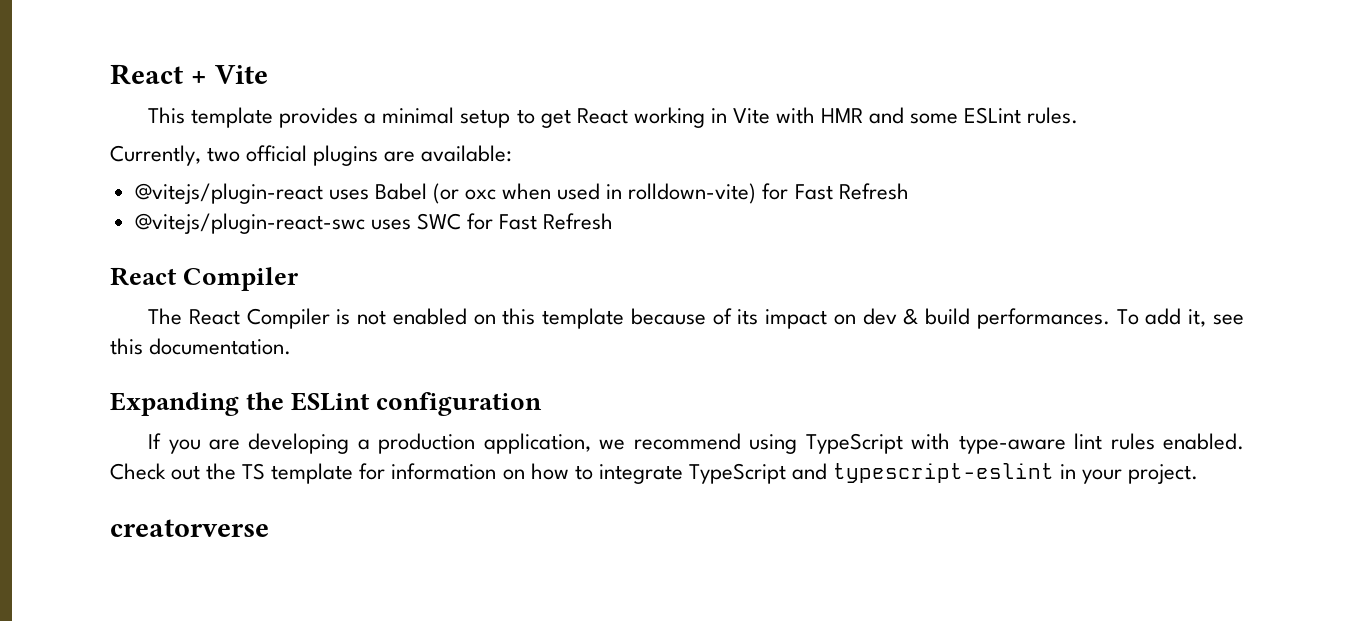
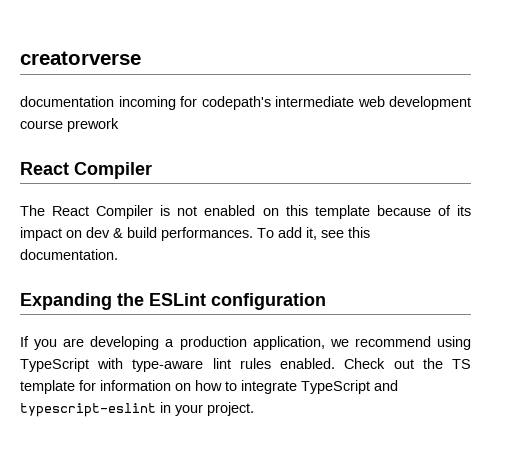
- React + Vite
- This template provides a minimal setup to get React working in Vite with HMR and some ESLint rules.
- Currently, two official plugins are available:
- @vitejs/plugin-react uses Babel (or oxc when used in rolldown-vite) for Fast Refresh
- @vitejs/plugin-react-swc uses SWC for Fast Refresh
+ creatorverse
+ documentation incoming for codepath's intermediate web development course prework
- creatorverse

